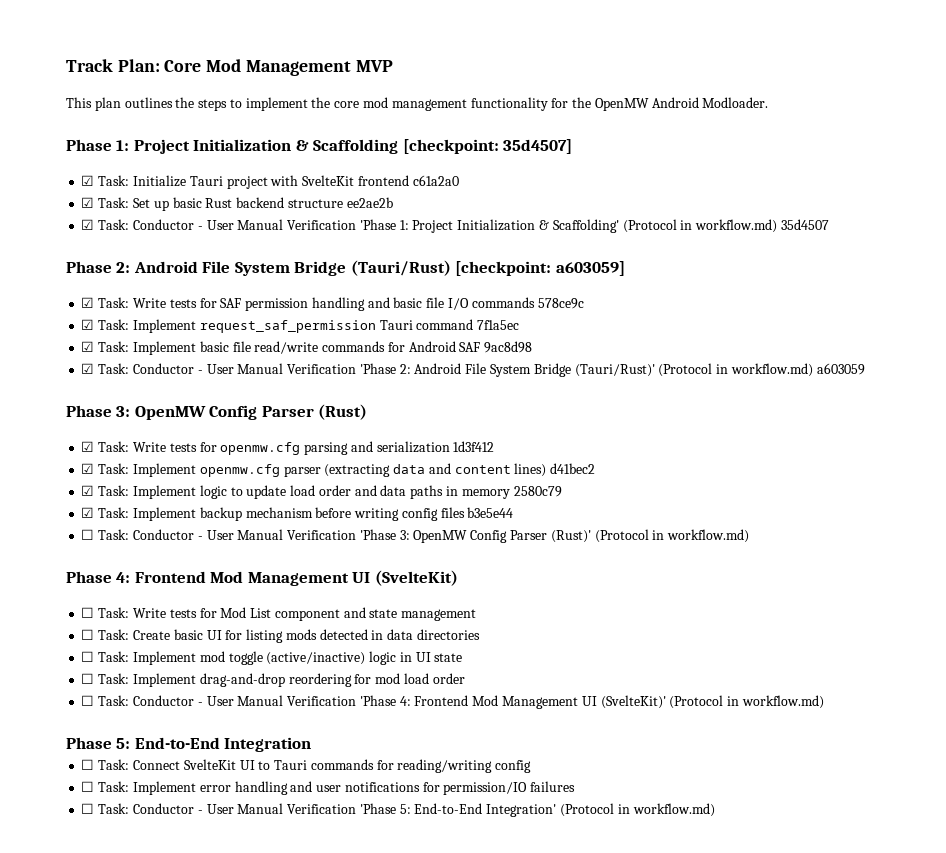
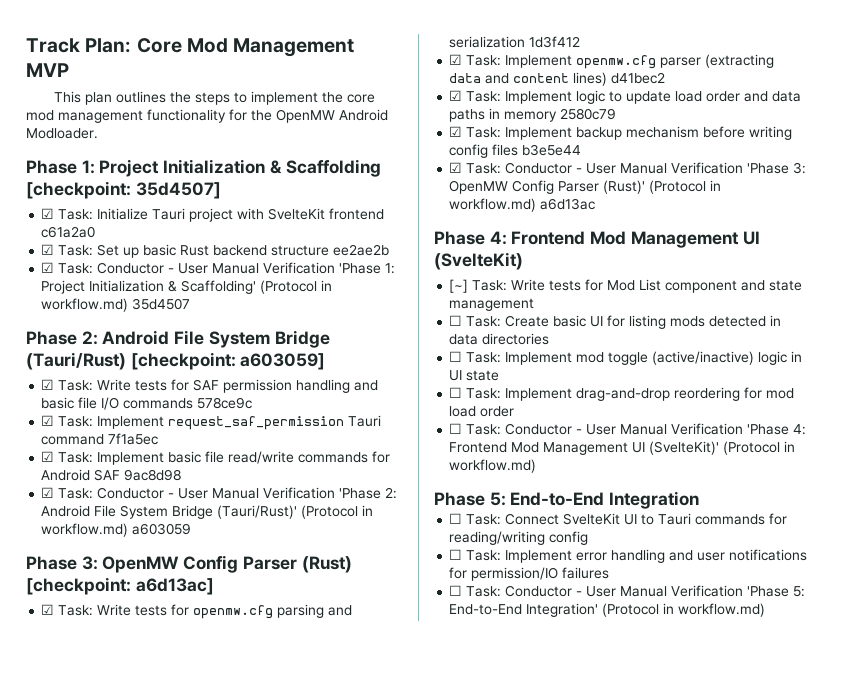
- Phase 3: OpenMW Config Parser (Rust)
+ Phase 3: OpenMW Config Parser (Rust) [checkpoint: a6d13ac]
- ☐ Task: Conductor - User Manual Verification 'Phase 3: OpenMW Config Parser (Rust)' (Protocol in workflow.md)
+ ☑ Task: Conductor - User Manual Verification 'Phase 3: OpenMW Config Parser (Rust)' (Protocol in workflow.md) a6d13ac
- ☐ Task: Write tests for Mod List component and state management
+ [~] Task: Write tests for Mod List component and state management

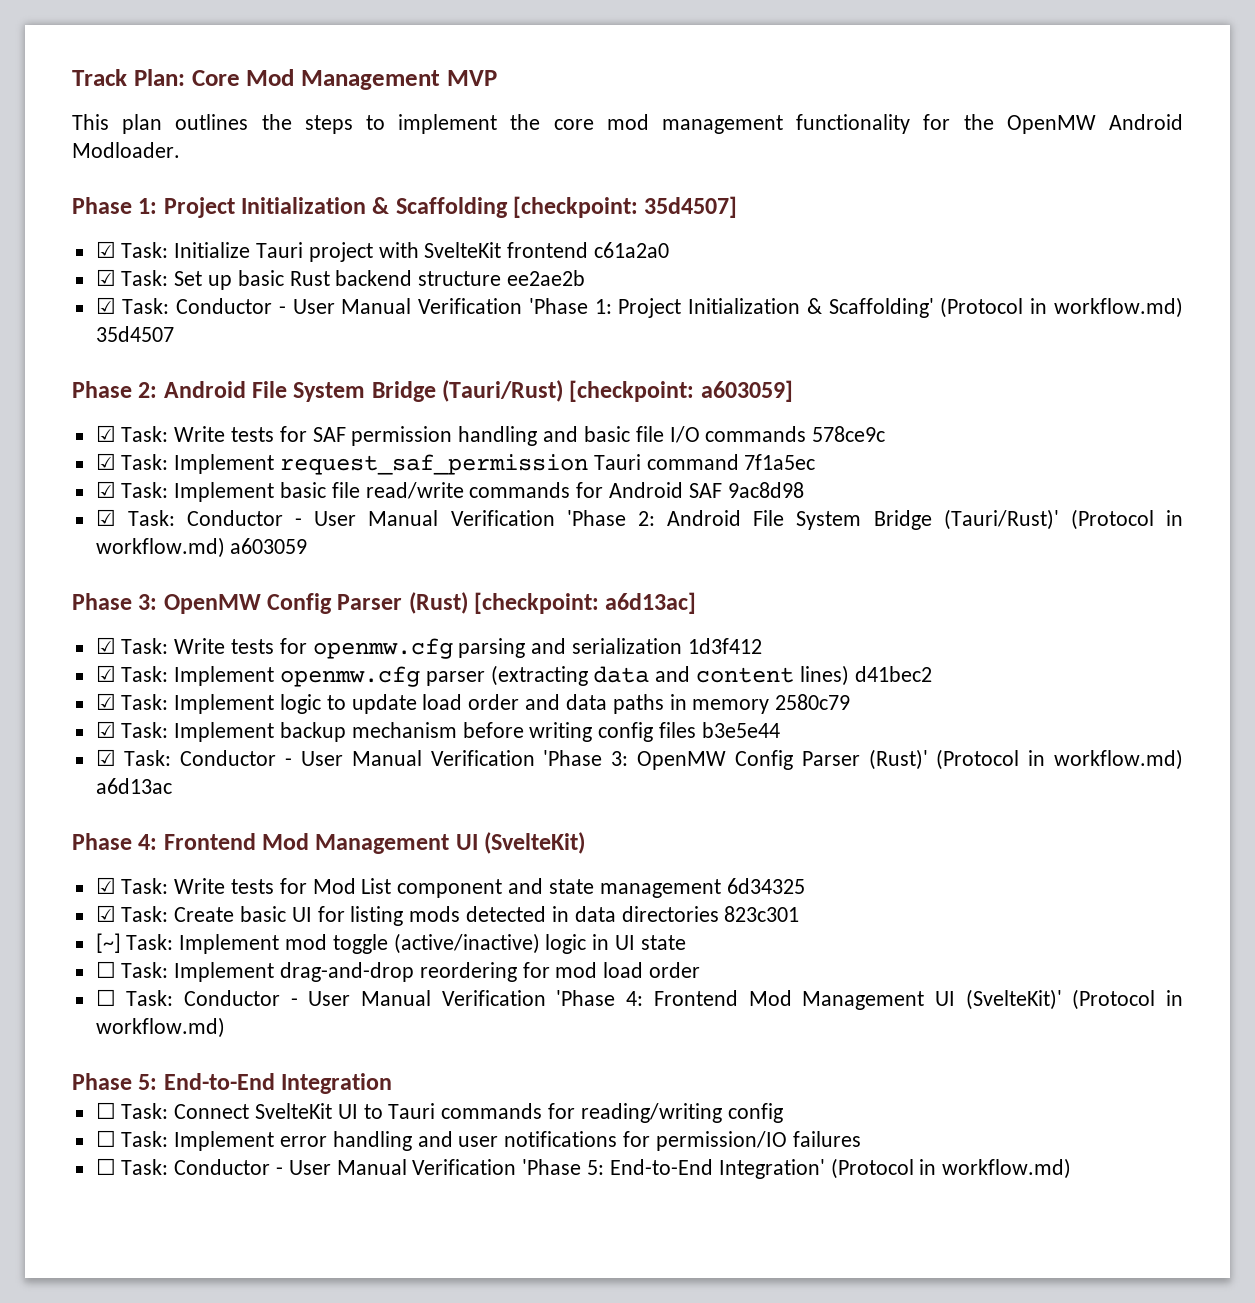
- [~] Task: Write tests for Mod List component and state management
- ☐ Task: Create basic UI for listing mods detected in data directories
- ☐ Task: Implement mod toggle (active/inactive) logic in UI state
+ ☑ Task: Write tests for Mod List component and state management 6d34325
+ ☑ Task: Create basic UI for listing mods detected in data directories 823c301
+ [~] Task: Implement mod toggle (active/inactive) logic in UI state

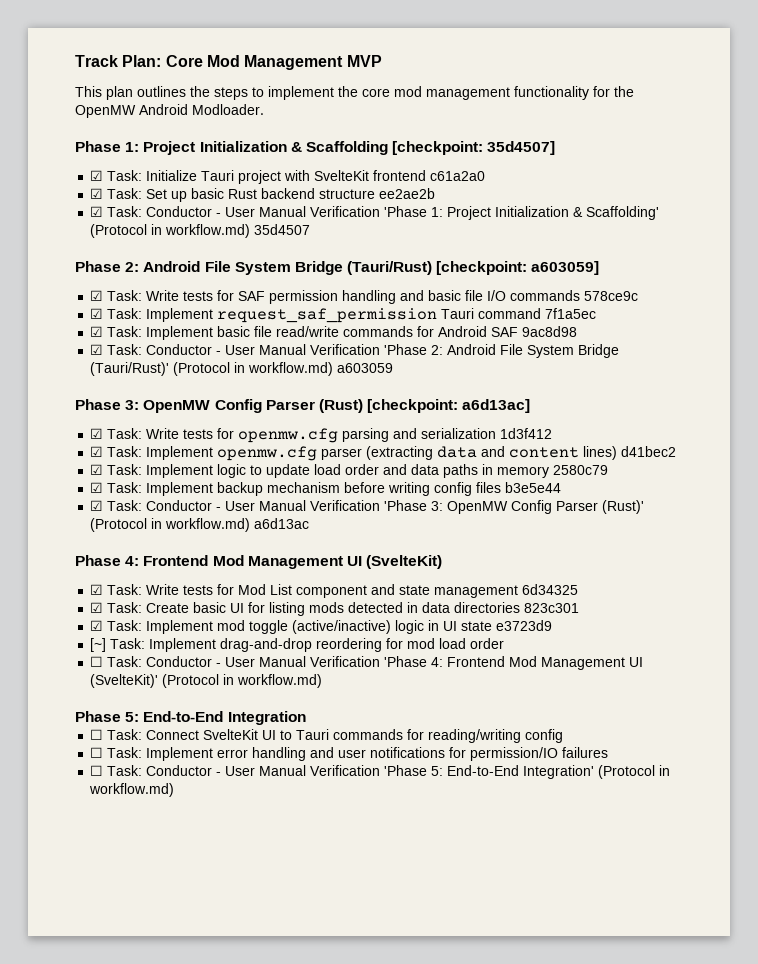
- [~] Task: Implement mod toggle (active/inactive) logic in UI state
- ☐ Task: Implement drag-and-drop reordering for mod load order
+ ☑ Task: Implement mod toggle (active/inactive) logic in UI state e3723d9
+ [~] Task: Implement drag-and-drop reordering for mod load order

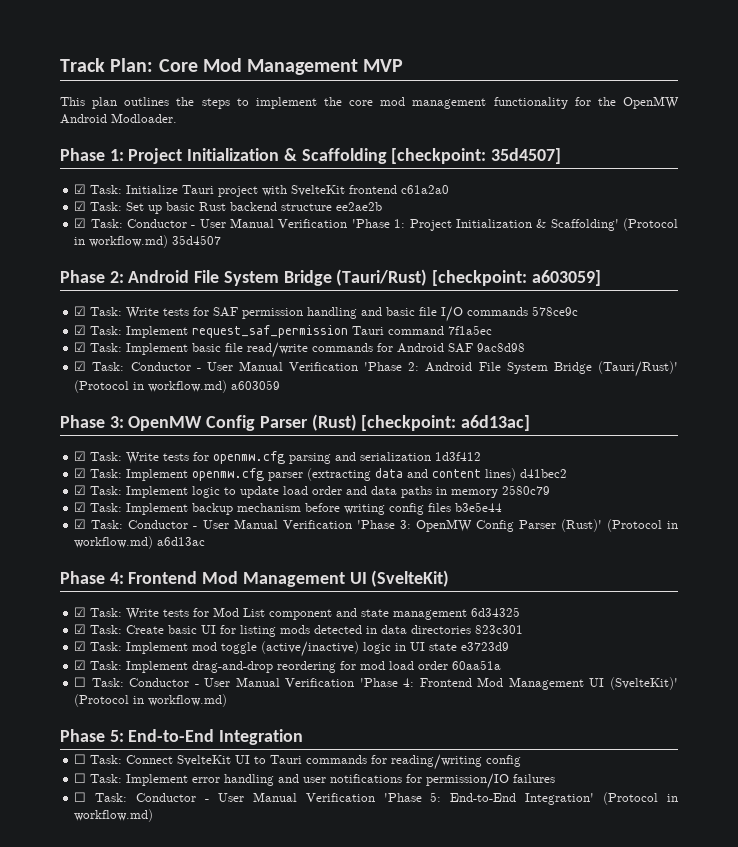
- [~] Task: Implement drag-and-drop reordering for mod load order
+ ☑ Task: Implement drag-and-drop reordering for mod load order 60aa51a

